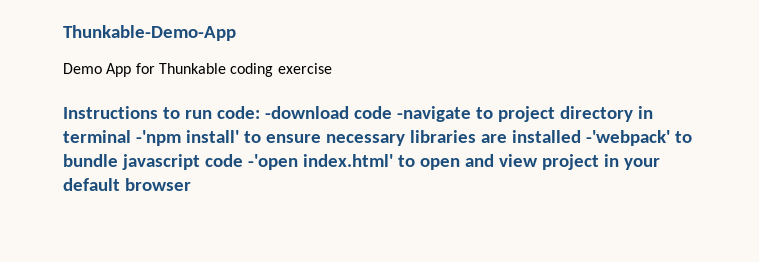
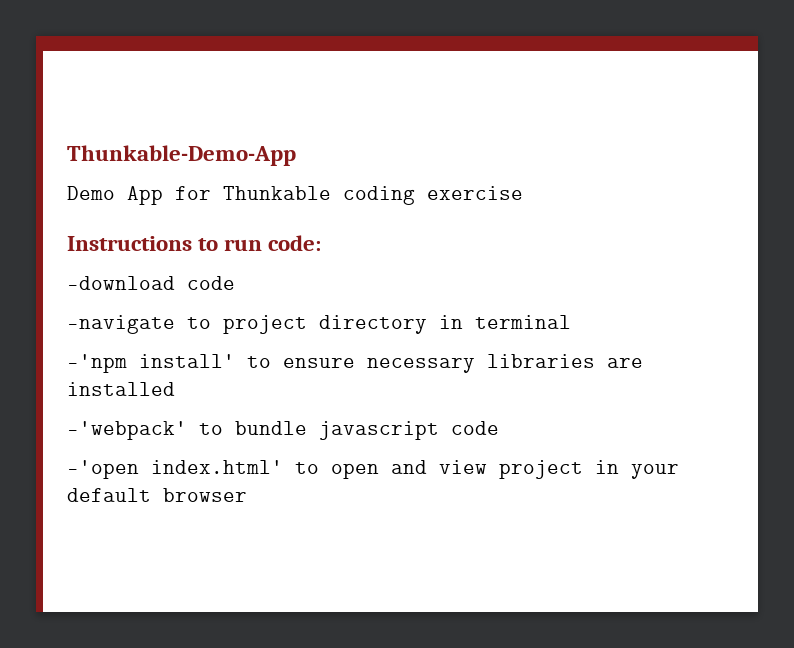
- Instructions to run code: -download code -navigate to project directory in terminal -'npm install' to ensure necessary libraries are installed -'webpack' to bundle javascript code -'open index.html' to open and view project in your default browser
+ Instructions to run code:
+ -download code
+ -navigate to project directory in terminal
+ -'npm install' to ensure necessary libraries are installed
+ -'webpack' to bundle javascript code
+ -'open index.html' to open and view project in your default browser

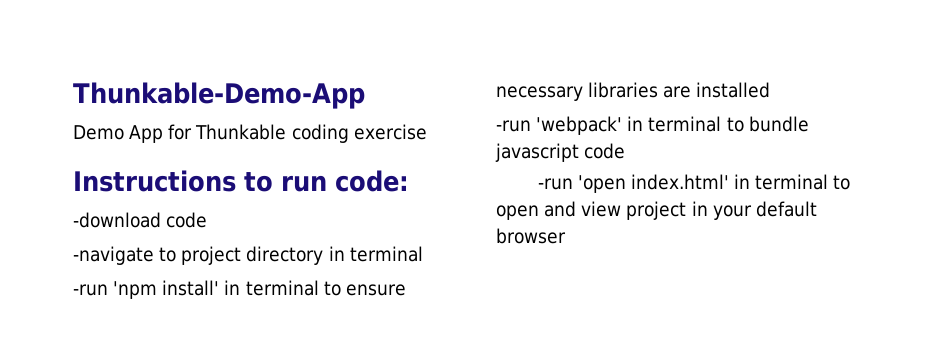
- -'npm install' to ensure necessary libraries are installed
+ -run 'npm install' in terminal to ensure necessary libraries are installed
- -'webpack' to bundle javascript code
+ -run 'webpack' in terminal to bundle javascript code
- -'open index.html' to open and view project in your default browser
+ -run 'open index.html' in terminal to open and view project in your default browser

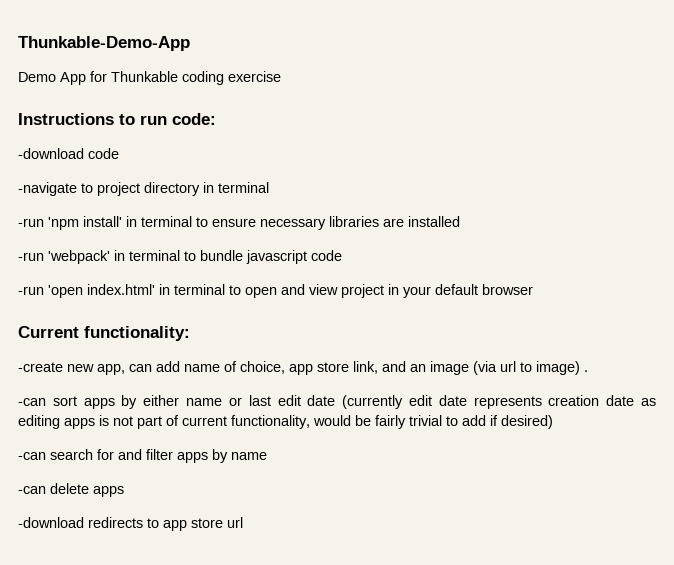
+ Current functionality:
+ -create new app, can add name of choice, app store link, and an image (via url to image) .
+ -can sort apps by either name or last edit date (currently edit date represents creation date as editing apps is not part of current functionality, would be fairly trivial to add if desired)
+ -can search for and filter apps by name
+ -can delete apps
+ -download redirects to app store url

